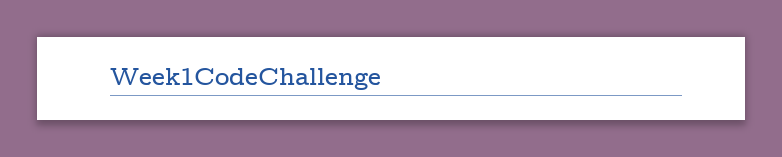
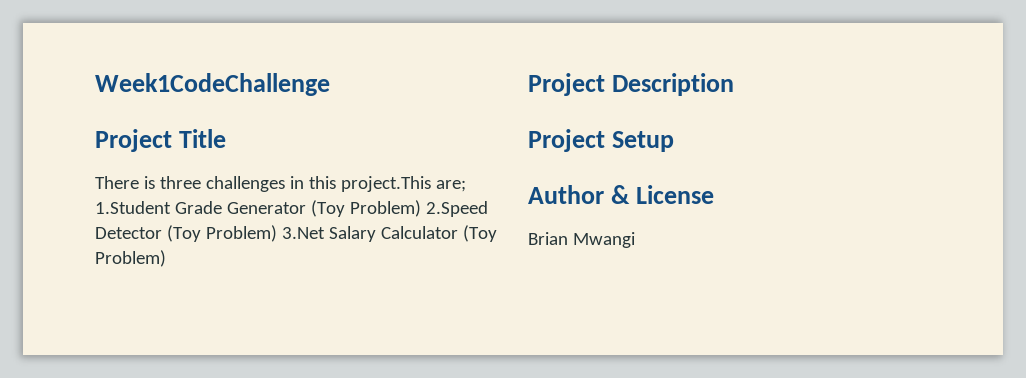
+ Project Title
+ There is three challenges in this project.This are; 1.Student Grade Generator (Toy Problem) 2.Speed Detector (Toy Problem) 3.Net Salary Calculator (Toy Problem)
+ Project Description
+ Project Setup
+ Author & License
+ Brian Mwangi

